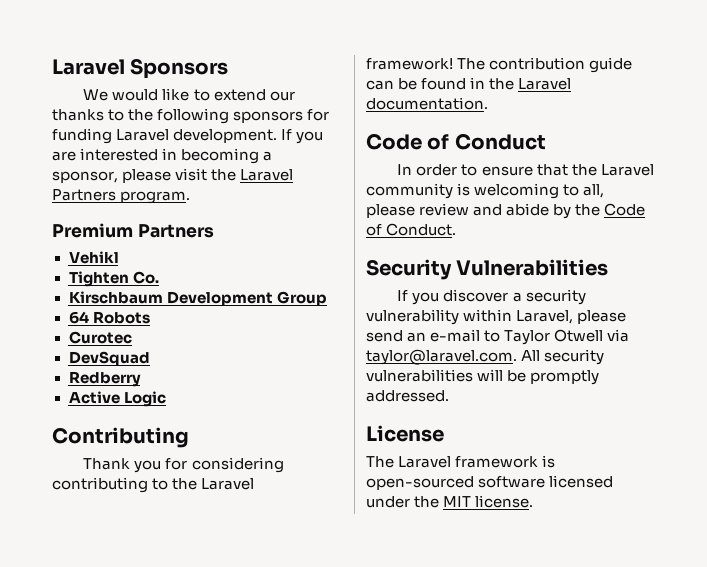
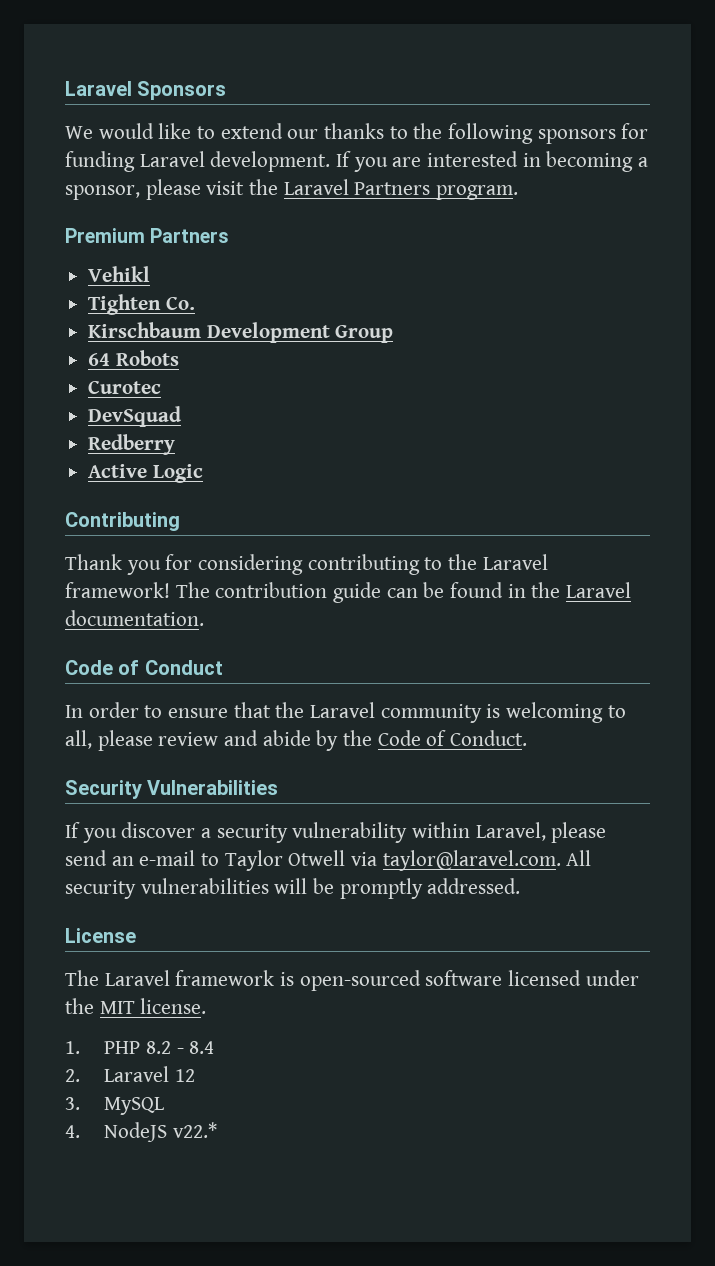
+ 1. PHP 8.2 - 8.4
+ 2. Laravel 12
+ 3. MySQL
+ 4. NodeJS v22.*

